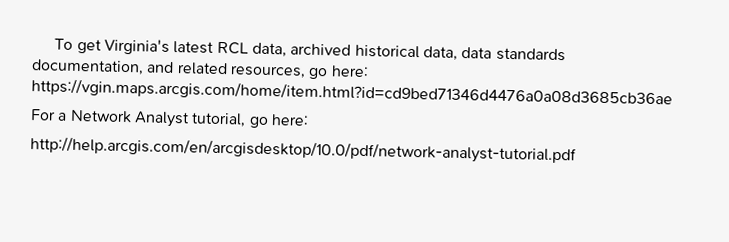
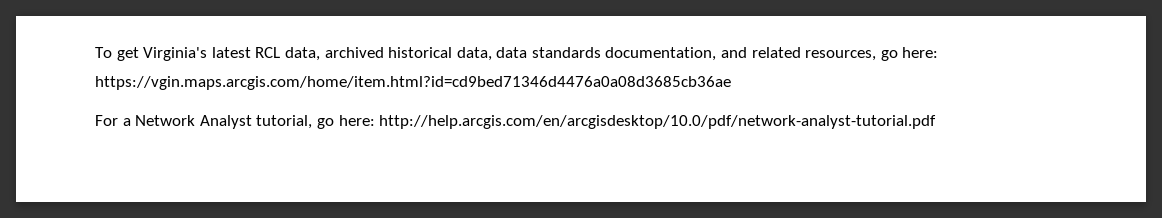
- For a Network Analyst tutorial, go here:
- http://help.arcgis.com/en/arcgisdesktop/10.0/pdf/network-analyst-tutorial.pdf
+ For a Network Analyst tutorial, go here: http://help.arcgis.com/en/arcgisdesktop/10.0/pdf/network-analyst-tutorial.pdf

